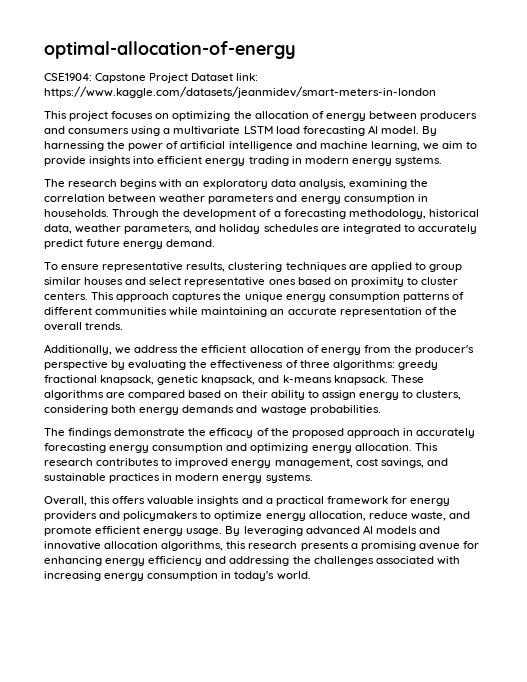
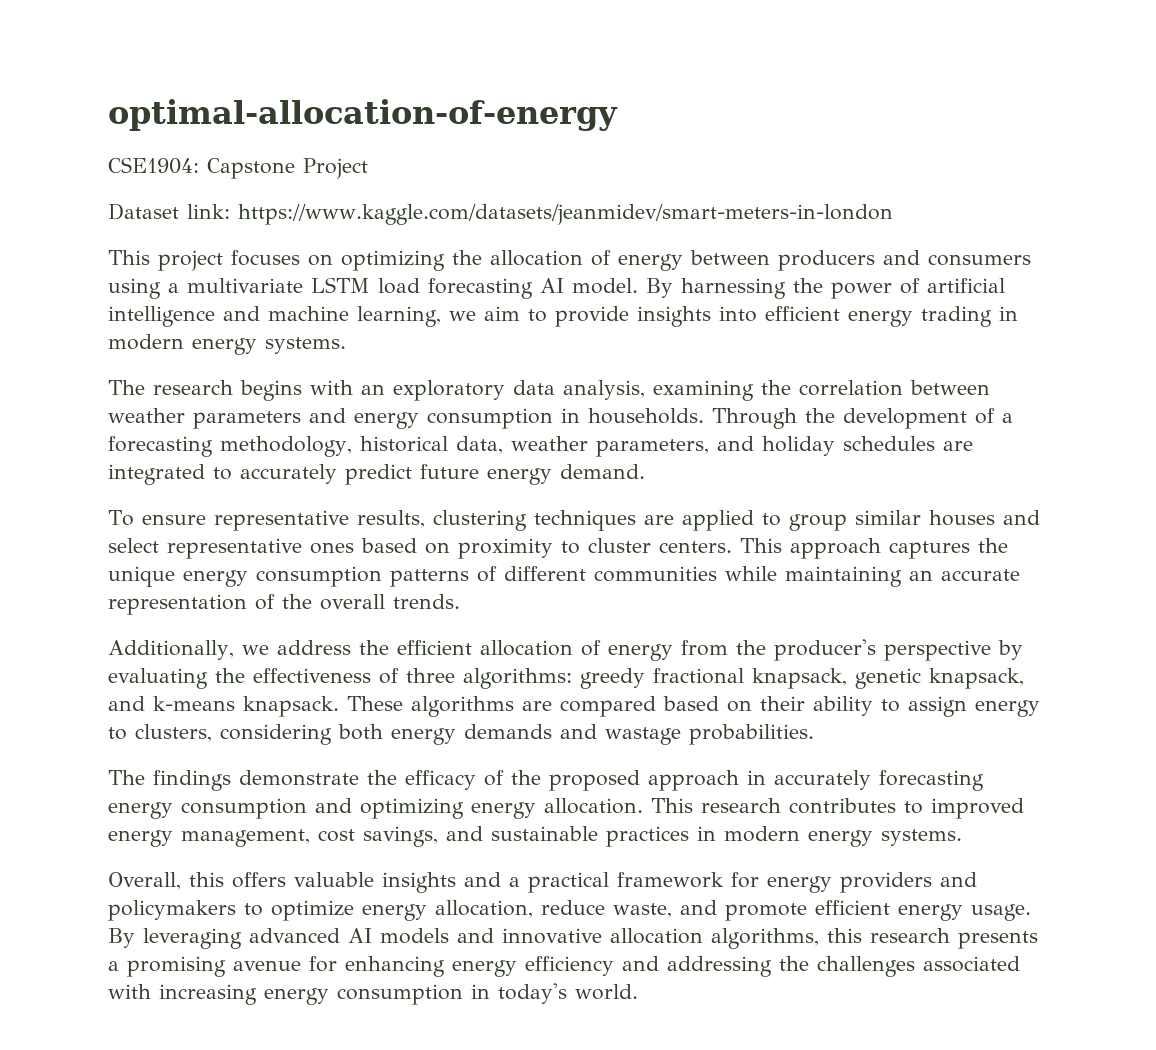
- CSE1904: Capstone Project Dataset link: https://www.kaggle.com/datasets/jeanmidev/smart-meters-in-london
+ CSE1904: Capstone Project
+ Dataset link: https://www.kaggle.com/datasets/jeanmidev/smart-meters-in-london

